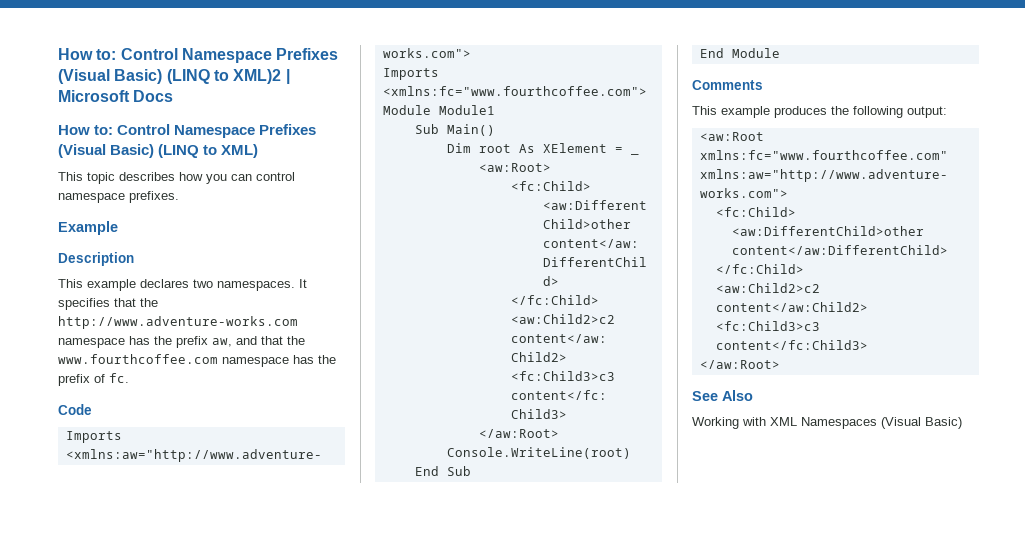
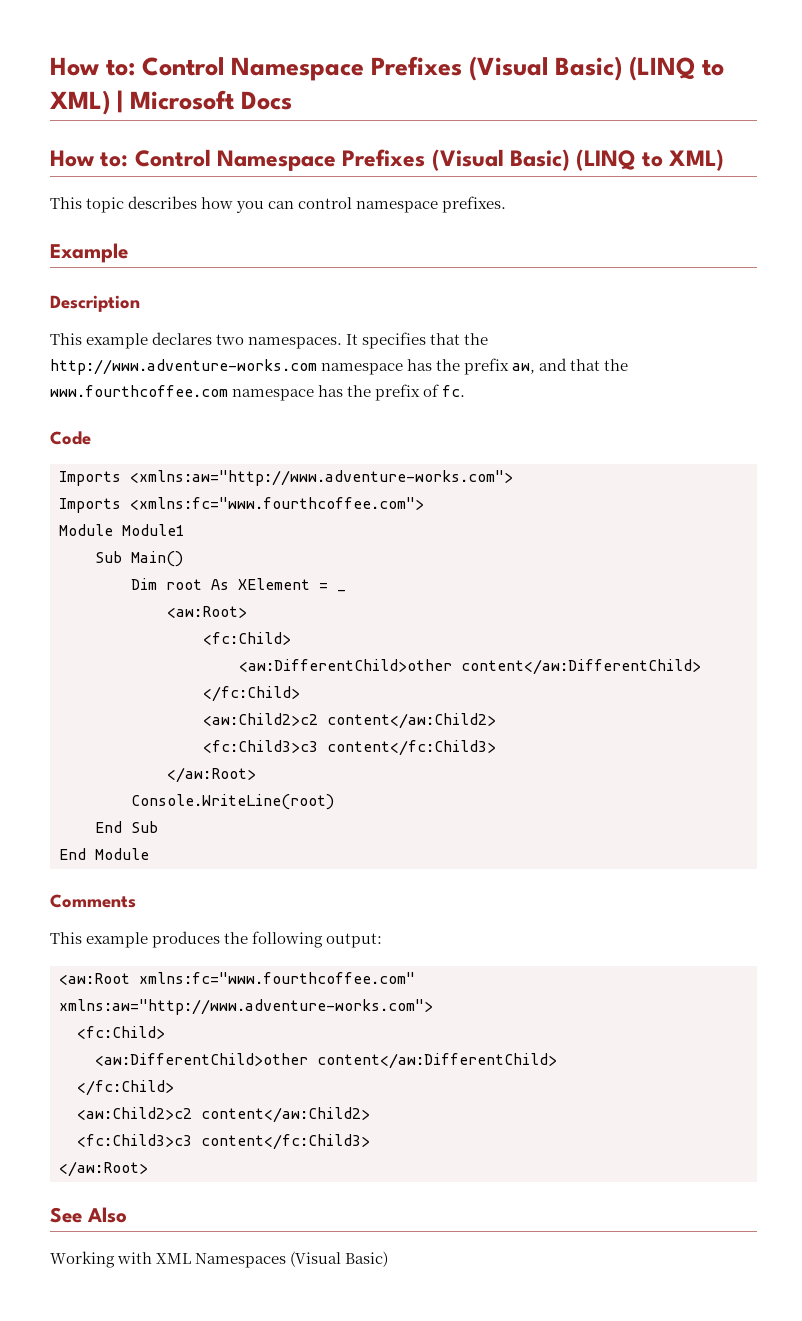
- How to: Control Namespace Prefixes (Visual Basic) (LINQ to XML)2 | Microsoft Docs
+ How to: Control Namespace Prefixes (Visual Basic) (LINQ to XML) | Microsoft Docs

